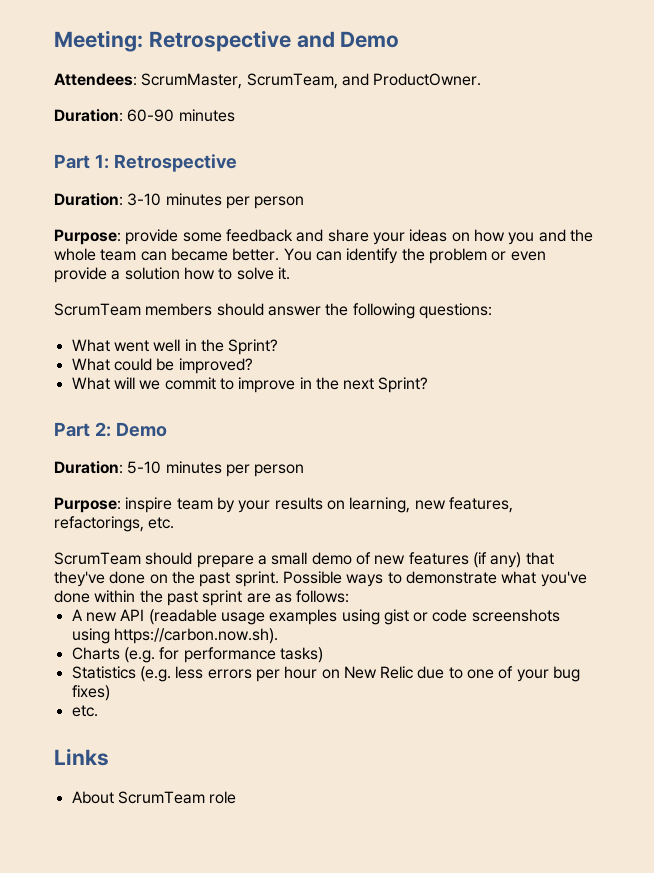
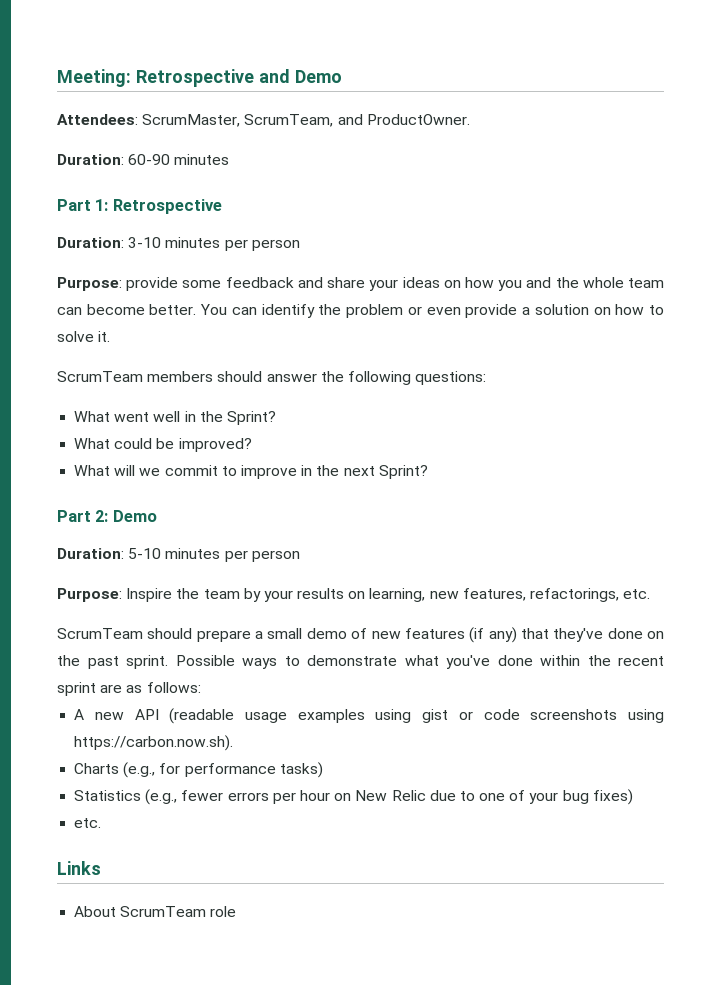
- Purpose: provide some feedback and share your ideas on how you and the whole team can became better.
+ Purpose: provide some feedback and share your ideas on how you and the whole team can become better.
- You can identify the problem or even provide a solution how to solve it.
+ You can identify the problem or even provide a solution on how to solve it.
- Purpose: inspire team by your results on learning, new features, refactorings, etc.
+ Purpose: Inspire the team by your results on learning, new features, refactorings, etc.
- Possible ways to demonstrate what you've done within the past sprint are as follows:
+ Possible ways to demonstrate what you've done within the recent sprint are as follows:
- Charts (e.g. for performance tasks)
+ Charts (e.g., for performance tasks)
- Statistics (e.g. less errors per hour on New Relic due to one of your bug fixes)
+ Statistics (e.g., fewer errors per hour on New Relic due to one of your bug fixes)

